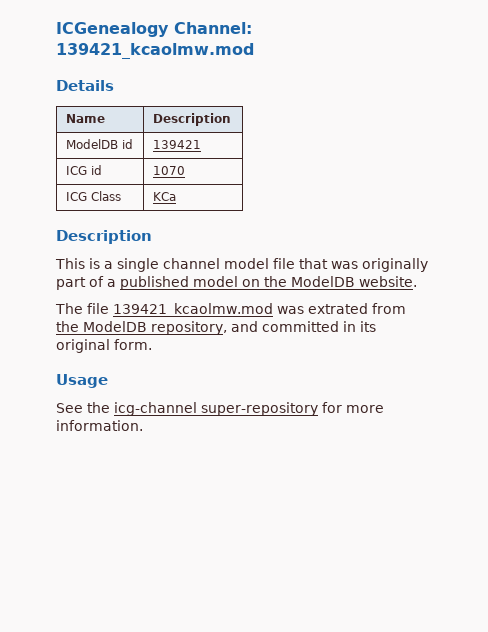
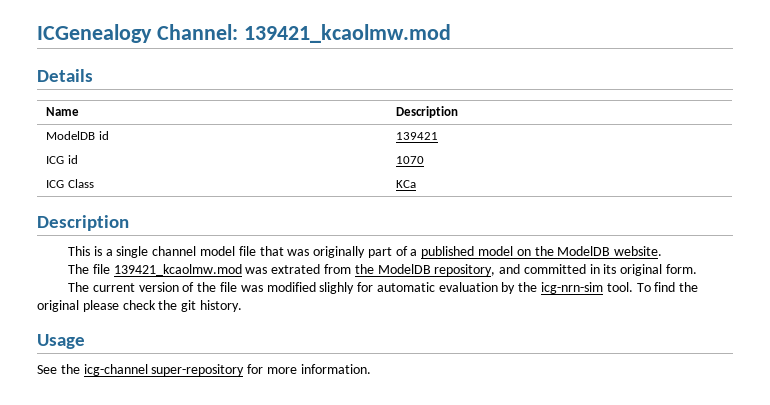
+ The current version of the file was modified slighly for automatic evaluation by the icg-nrn-sim tool. To find the original please check the git history.

